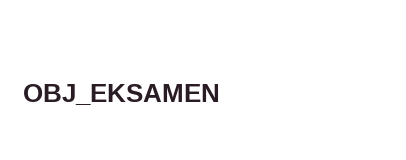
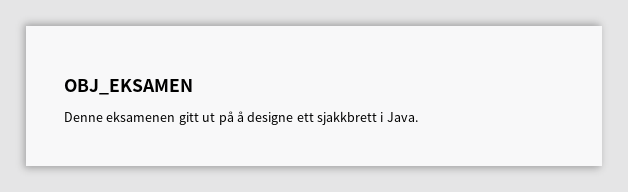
+ Denne eksamenen gitt ut på å designe ett sjakkbrett i Java.

